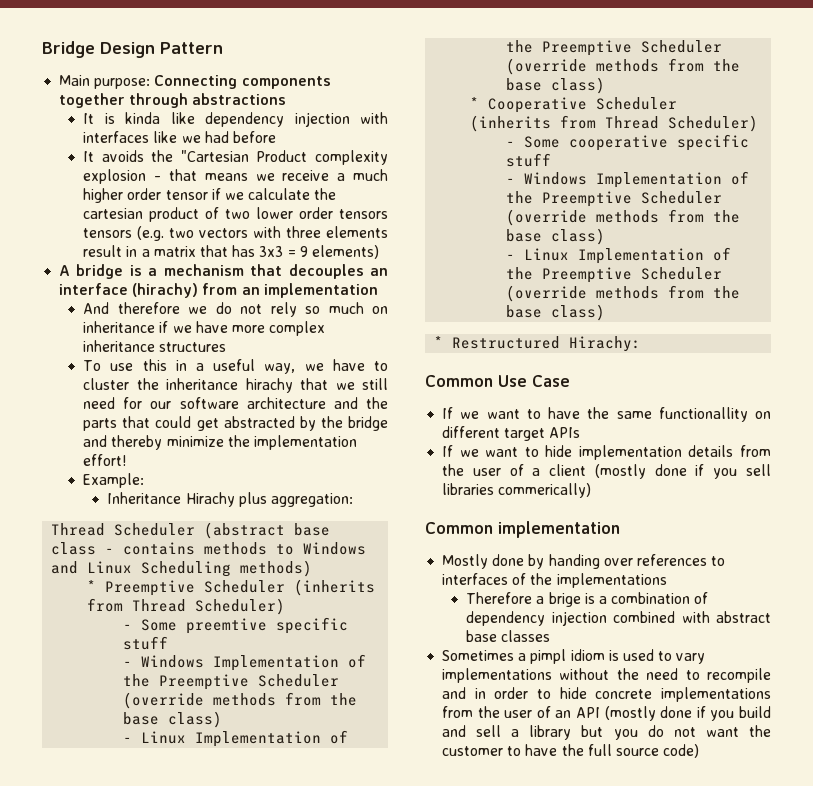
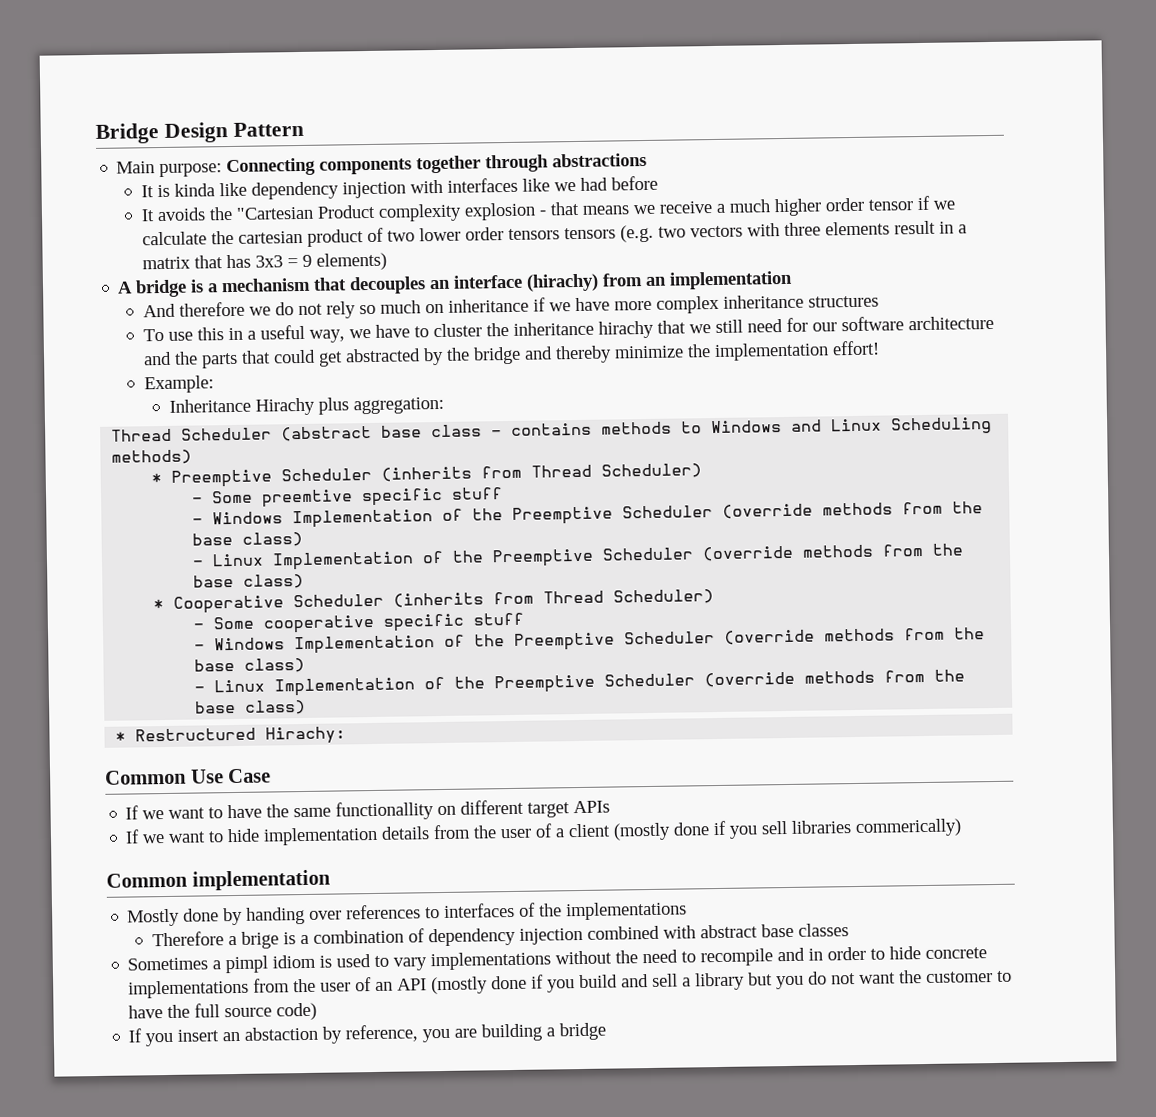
+ If you insert an abstaction by reference, you are building a bridge

